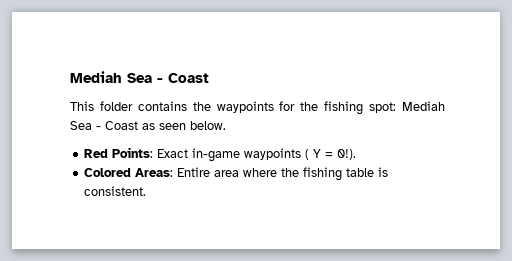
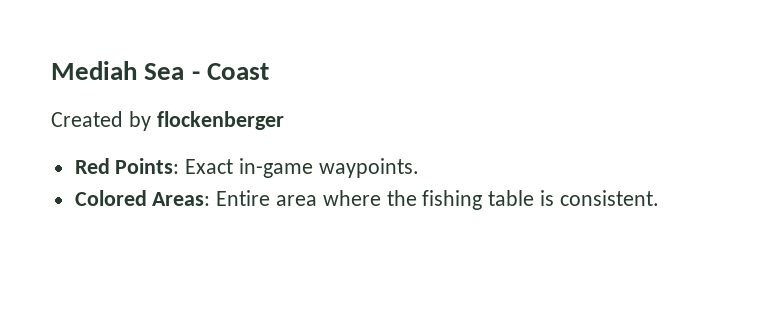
- This folder contains the waypoints for the fishing spot: Mediah Sea - Coast as seen below.
+ Created by flockenberger
- Red Points: Exact in-game waypoints ( Y = 0!).
+ Red Points: Exact in-game waypoints.

